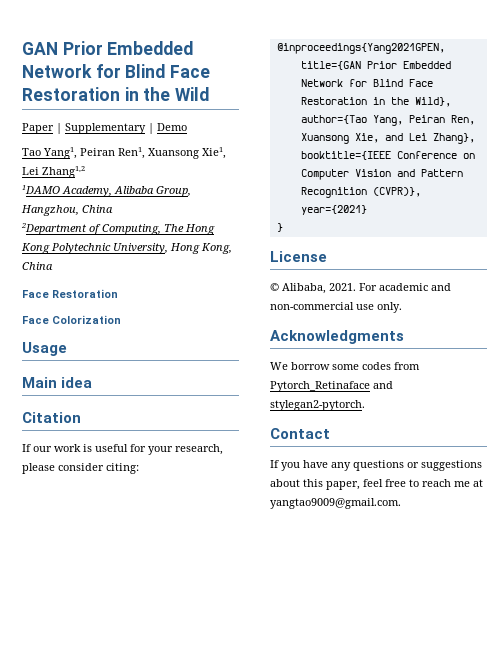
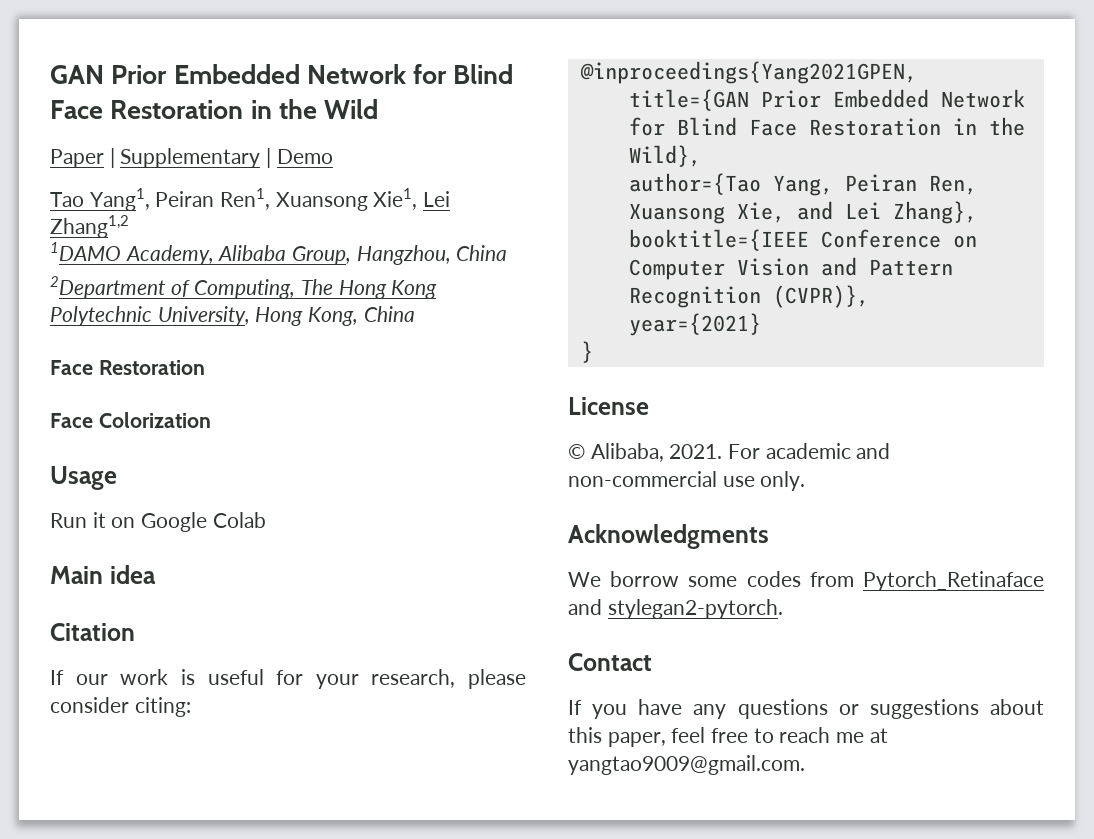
+ Run it on Google Colab

